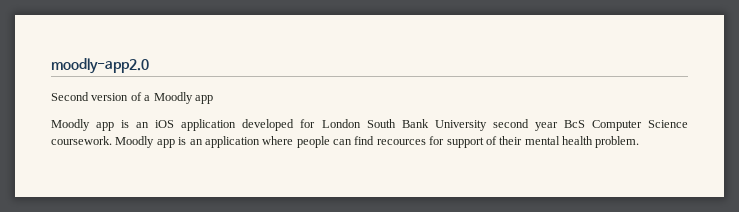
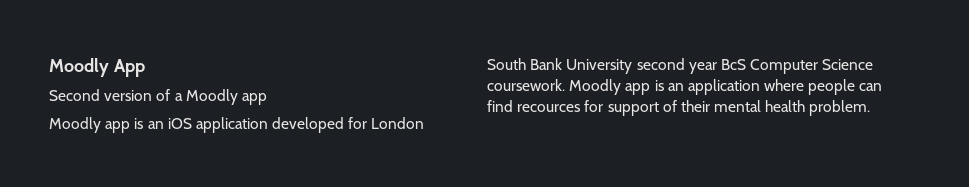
- moodly-app2.0
+ Moodly App

